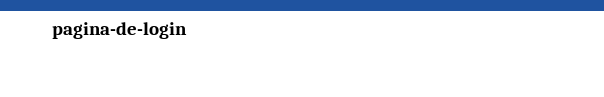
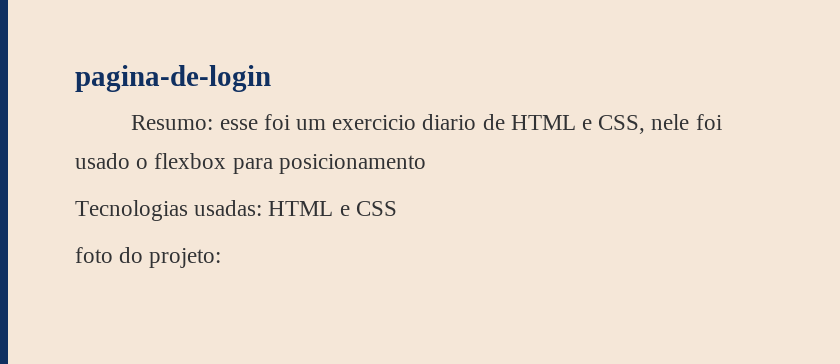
+ Resumo: esse foi um exercicio diario de HTML e CSS, nele foi usado o flexbox para posicionamento
+ Tecnologias usadas: HTML e CSS
+ foto do projeto:

